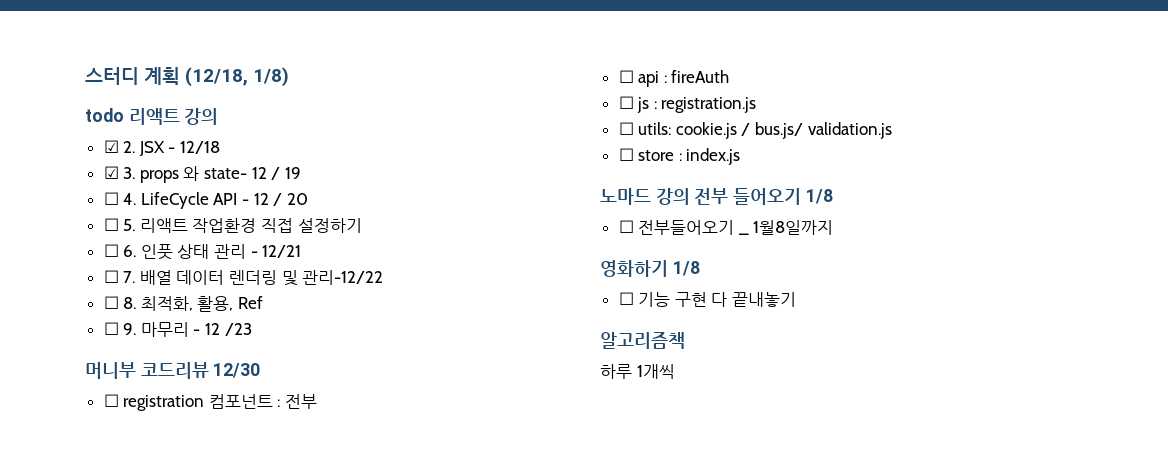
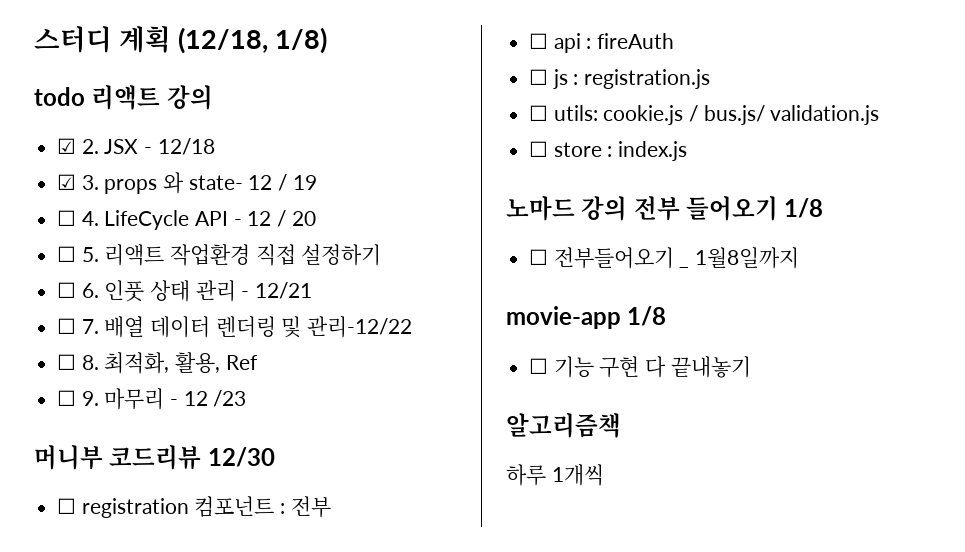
- 영화하기 1/8
+ movie-app 1/8

